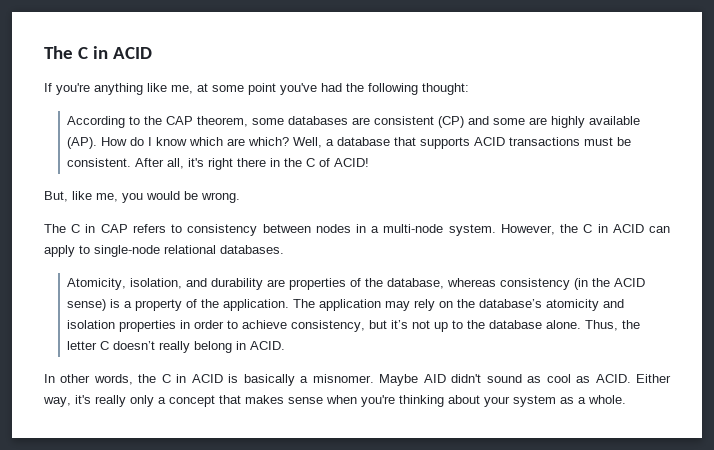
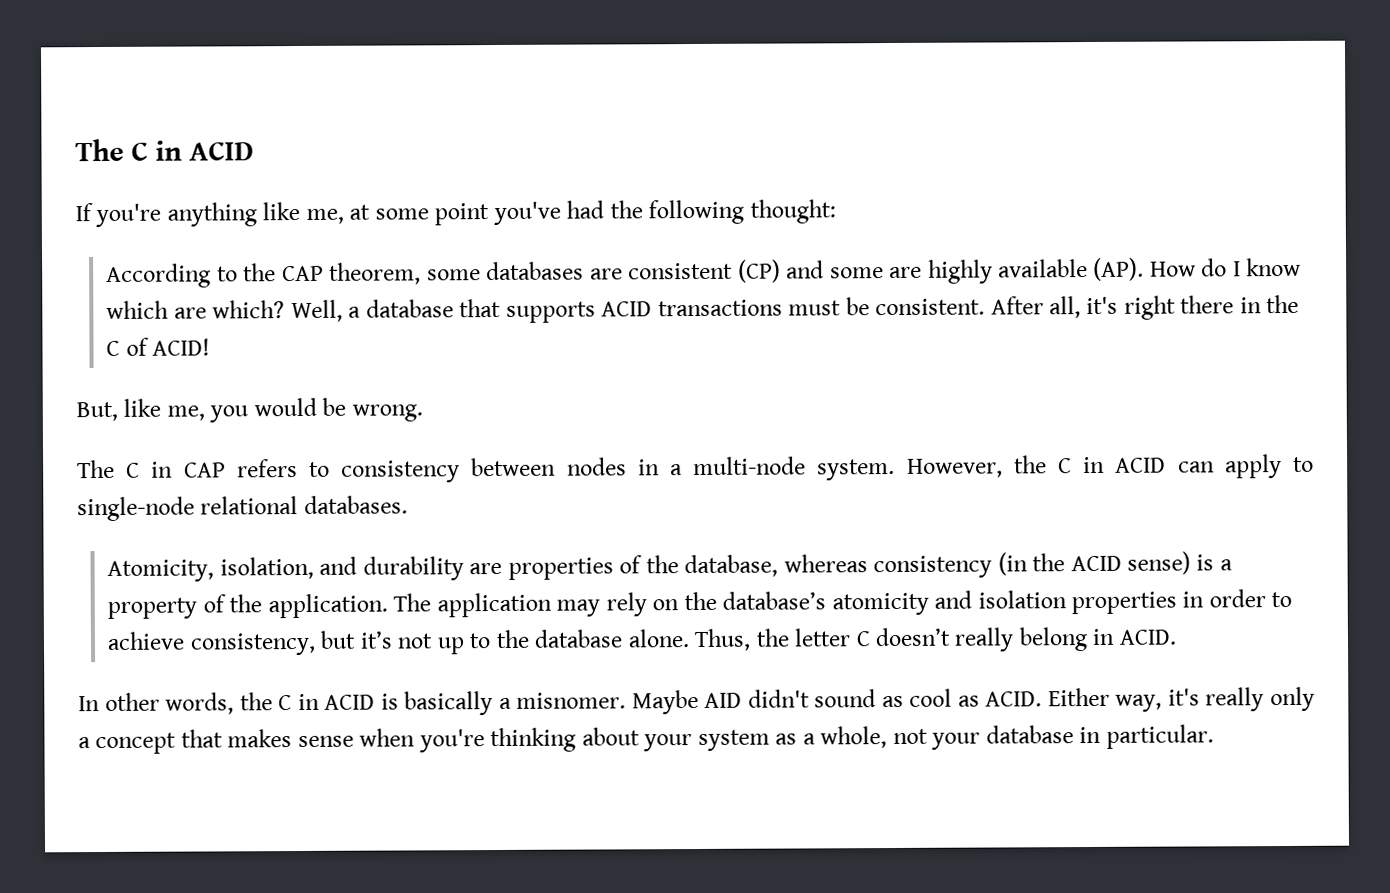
- Either way, it's really only a concept that makes sense when you're thinking about your system as a whole.
+ Either way, it's really only a concept that makes sense when you're thinking about your system as a whole, not your database in particular.

